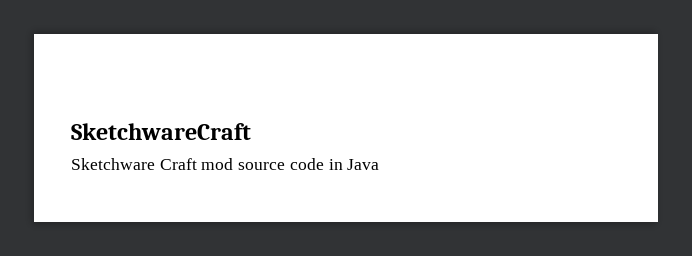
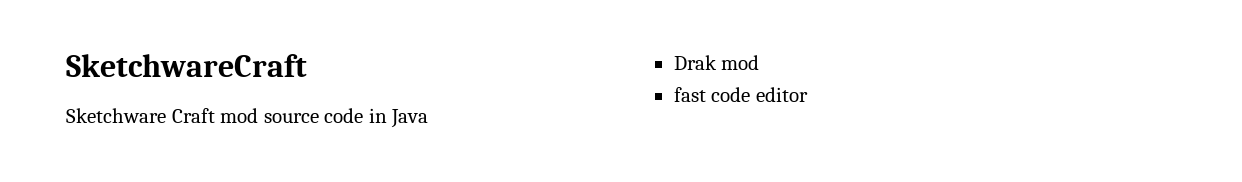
+ Drak mod
+ fast code editor

